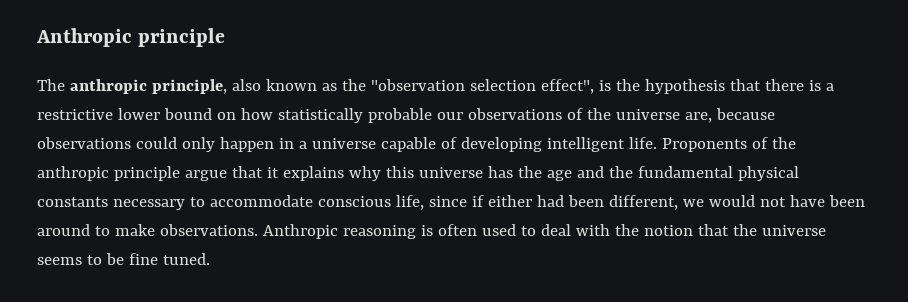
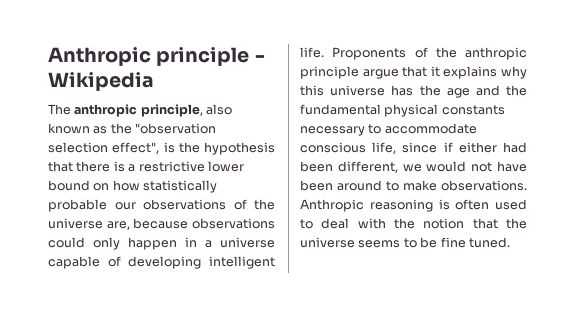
- Anthropic principle
+ Anthropic principle - Wikipedia

